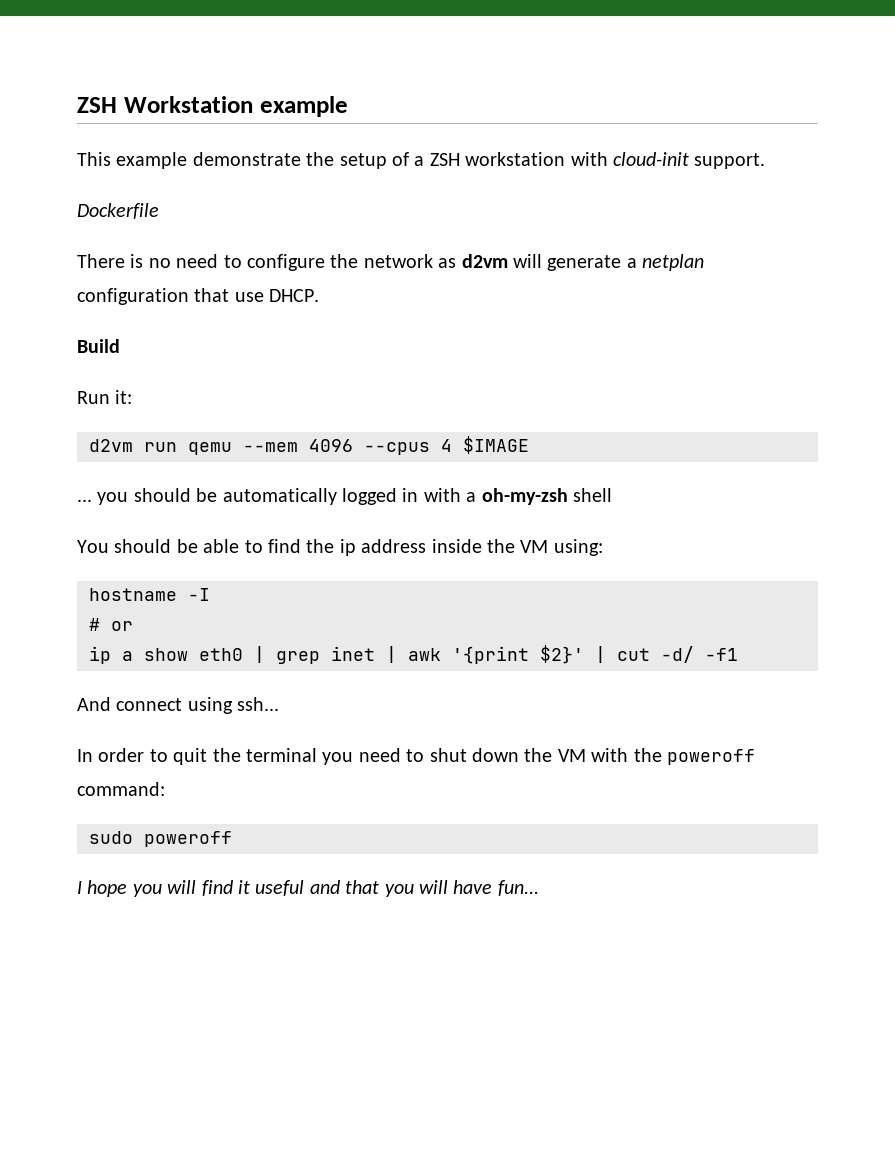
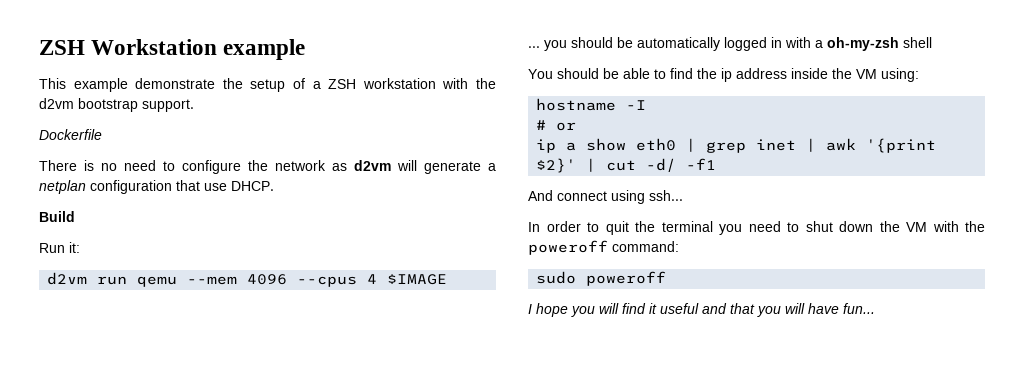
- This example demonstrate the setup of a ZSH workstation with cloud-init support.
+ This example demonstrate the setup of a ZSH workstation with the d2vm bootstrap support.

